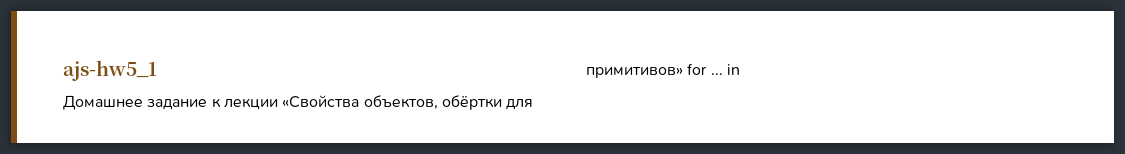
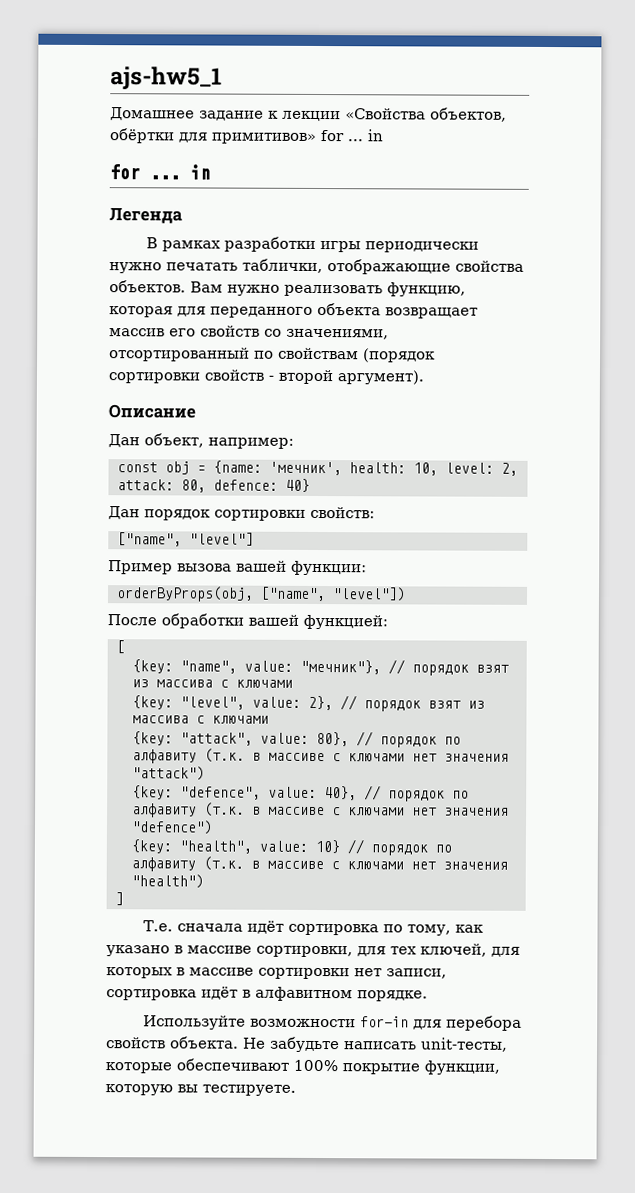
  Домашнее задание к лекции «Свойства объектов, обёртки для примитивов» for ... in
+ for ... in
+ Легенда
+ В рамках разработки игры периодически нужно печатать таблички, отображающие свойства объектов. Вам нужно реализовать функцию, которая для переданного объекта возвращает массив его свойств со значениями, отсортированный по свойствам (порядок сортировки свойств - второй аргумент).
+ Описание
+ Дан объект, например:
+ const obj = {name: 'мечник', health: 10, level: 2, attack: 80, defence: 40}
+ Дан порядок сортировки свойств:
+ ["name", "level"]
+ Пример вызова вашей функции:
+ orderByProps(obj, ["name", "level"])
+ После обработки вашей функцией:
+ [
+ {key: "name", value: "мечник"}, // порядок взят из массива с ключами
+ {key: "level", value: 2}, // порядок взят из массива с ключами
+ {key: "attack", value: 80}, // порядок по алфавиту (т.к. в массиве с ключами нет значения "attack")
+ {key: "defence", value: 40}, // порядок по алфавиту (т.к. в массиве с ключами нет значения "defence")
+ {key: "health", value: 10} // порядок по алфавиту (т.к. в массиве с ключами нет значения "health")
+ ]
+ Т.е. сначала идёт сортировка по тому, как указано в массиве сортировки, для тех ключей, для которых в массиве сортировки нет записи, сортировка идёт в алфавитном порядке.
+ Используйте возможности for-in для перебора свойств объекта. Не забудьте написать unit-тесты, которые обеспечивают 100% покрытие функции, которую вы тестируете.

